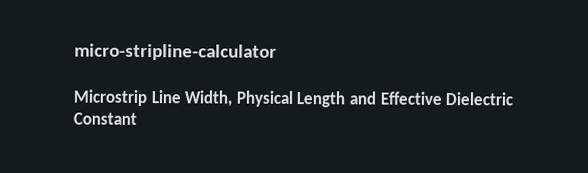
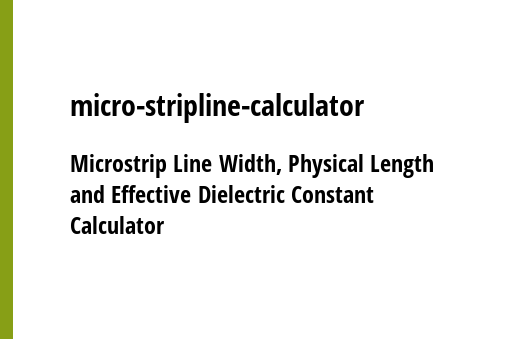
- Microstrip Line Width, Physical Length and Effective Dielectric Constant
+ Microstrip Line Width, Physical Length and Effective Dielectric Constant Calculator

